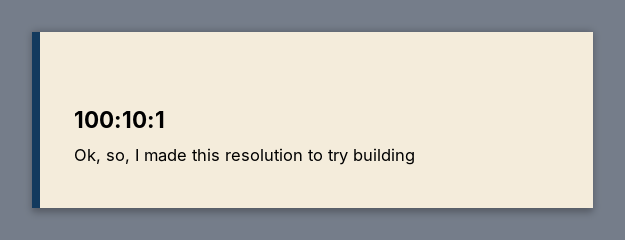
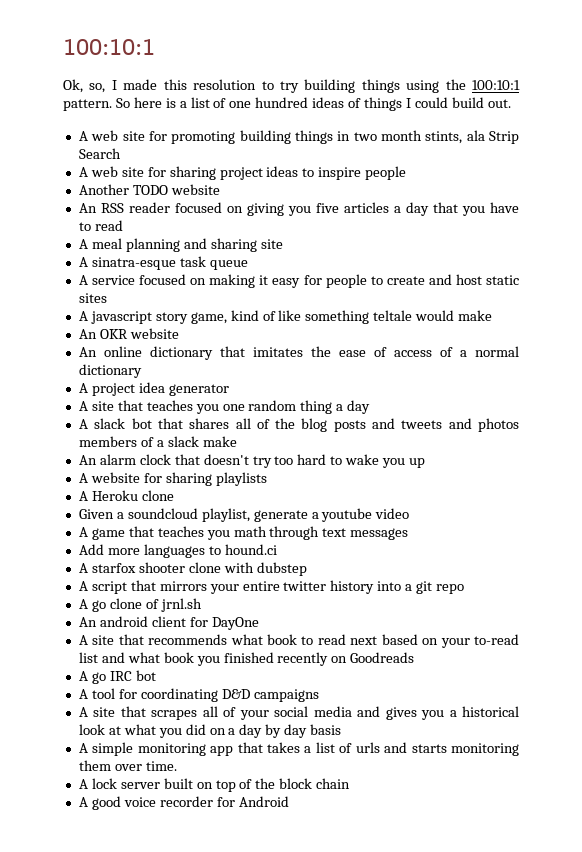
- Ok, so, I made this resolution to try building
+ Ok, so, I made this resolution to try building things using the 100:10:1 pattern. So here is a list of one hundred ideas of things I could build out.
+ A web site for promoting building things in two month stints, ala Strip Search
+ A web site for sharing project ideas to inspire people
+ Another TODO website
+ An RSS reader focused on giving you five articles a day that you have to read
+ A meal planning and sharing site
+ A sinatra-esque task queue
+ A service focused on making it easy for people to create and host static sites
+ A javascript story game, kind of like something teltale would make
+ An OKR website
+ An online dictionary that imitates the ease of access of a normal dictionary
+ A project idea generator
+ A site that teaches you one random thing a day
+ A slack bot that shares all of the blog posts and tweets and photos members of a slack make
+ An alarm clock that doesn't try too hard to wake you up
+ A website for sharing playlists
+ A Heroku clone
+ Given a soundcloud playlist, generate a youtube video
+ A game that teaches you math through text messages
+ Add more languages to hound.ci
+ A starfox shooter clone with dubstep
+ A script that mirrors your entire twitter history into a git repo
+ A go clone of jrnl.sh
+ An android client for DayOne
+ A site that recommends what book to read next based on your to-read list and what book you finished recently on Goodreads
+ A go IRC bot
+ A tool for coordinating D&D campaigns
+ A site that scrapes all of your social media and gives you a historical look at what you did on a day by day basis
+ A simple monitoring app that takes a list of urls and starts monitoring them over time.
+ A lock server built on top of the block chain
+ A good voice recorder for Android

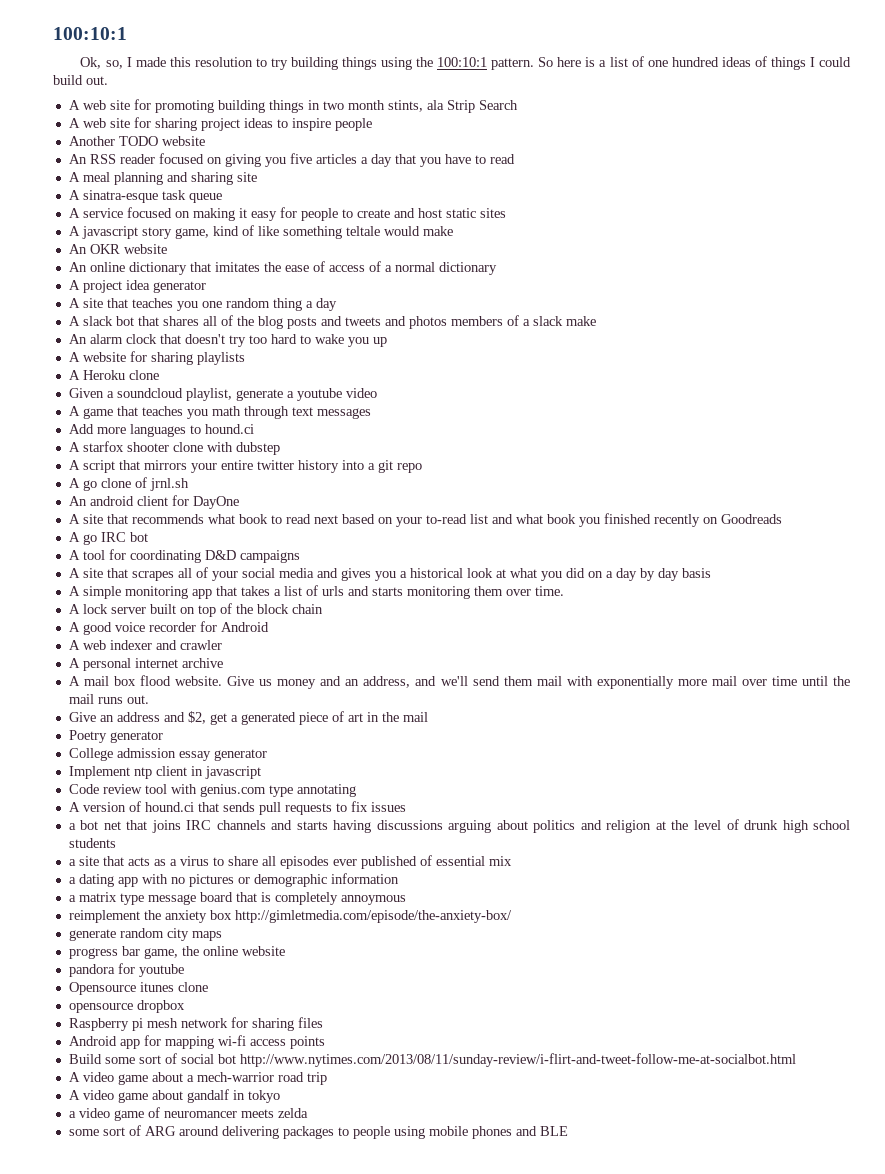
+ A web indexer and crawler
+ A personal internet archive
+ A mail box flood website. Give us money and an address, and we'll send them mail with exponentially more mail over time until the mail runs out.
+ Give an address and $2, get a generated piece of art in the mail
+ Poetry generator
+ College admission essay generator
+ Implement ntp client in javascript
+ Code review tool with genius.com type annotating
+ A version of hound.ci that sends pull requests to fix issues
+ a bot net that joins IRC channels and starts having discussions arguing about politics and religion at the level of drunk high school students
+ a site that acts as a virus to share all episodes ever published of essential mix
+ a dating app with no pictures or demographic information
+ a matrix type message board that is completely annoymous
+ reimplement the anxiety box http://gimletmedia.com/episode/the-anxiety-box/
+ generate random city maps
+ progress bar game, the online website
+ pandora for youtube
+ Opensource itunes clone
+ opensource dropbox
+ Raspberry pi mesh network for sharing files
+ Android app for mapping wi-fi access points
+ Build some sort of social bot http://www.nytimes.com/2013/08/11/sunday-review/i-flirt-and-tweet-follow-me-at-socialbot.html
+ A video game about a mech-warrior road trip
+ A video game about gandalf in tokyo
+ a video game of neuromancer meets zelda
+ some sort of ARG around delivering packages to people using mobile phones and BLE

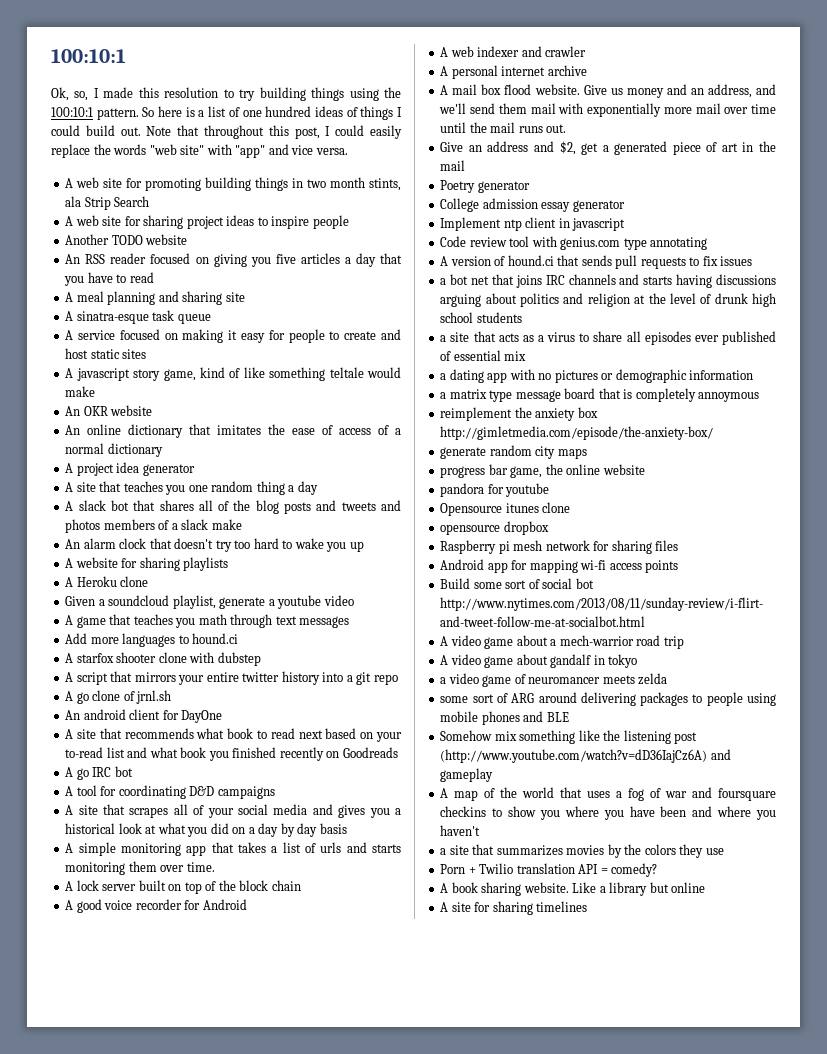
+ Note that throughout this post, I could easily replace the words "web site" with "app" and vice versa.
+ Somehow mix something like the listening post (http://www.youtube.com/watch?v=dD36IajCz6A) and gameplay
+ A map of the world that uses a fog of war and foursquare checkins to show you where you have been and where you haven't
+ a site that summarizes movies by the colors they use
+ Porn + Twilio translation API = comedy?
+ A book sharing website. Like a library but online
+ A site for sharing timelines

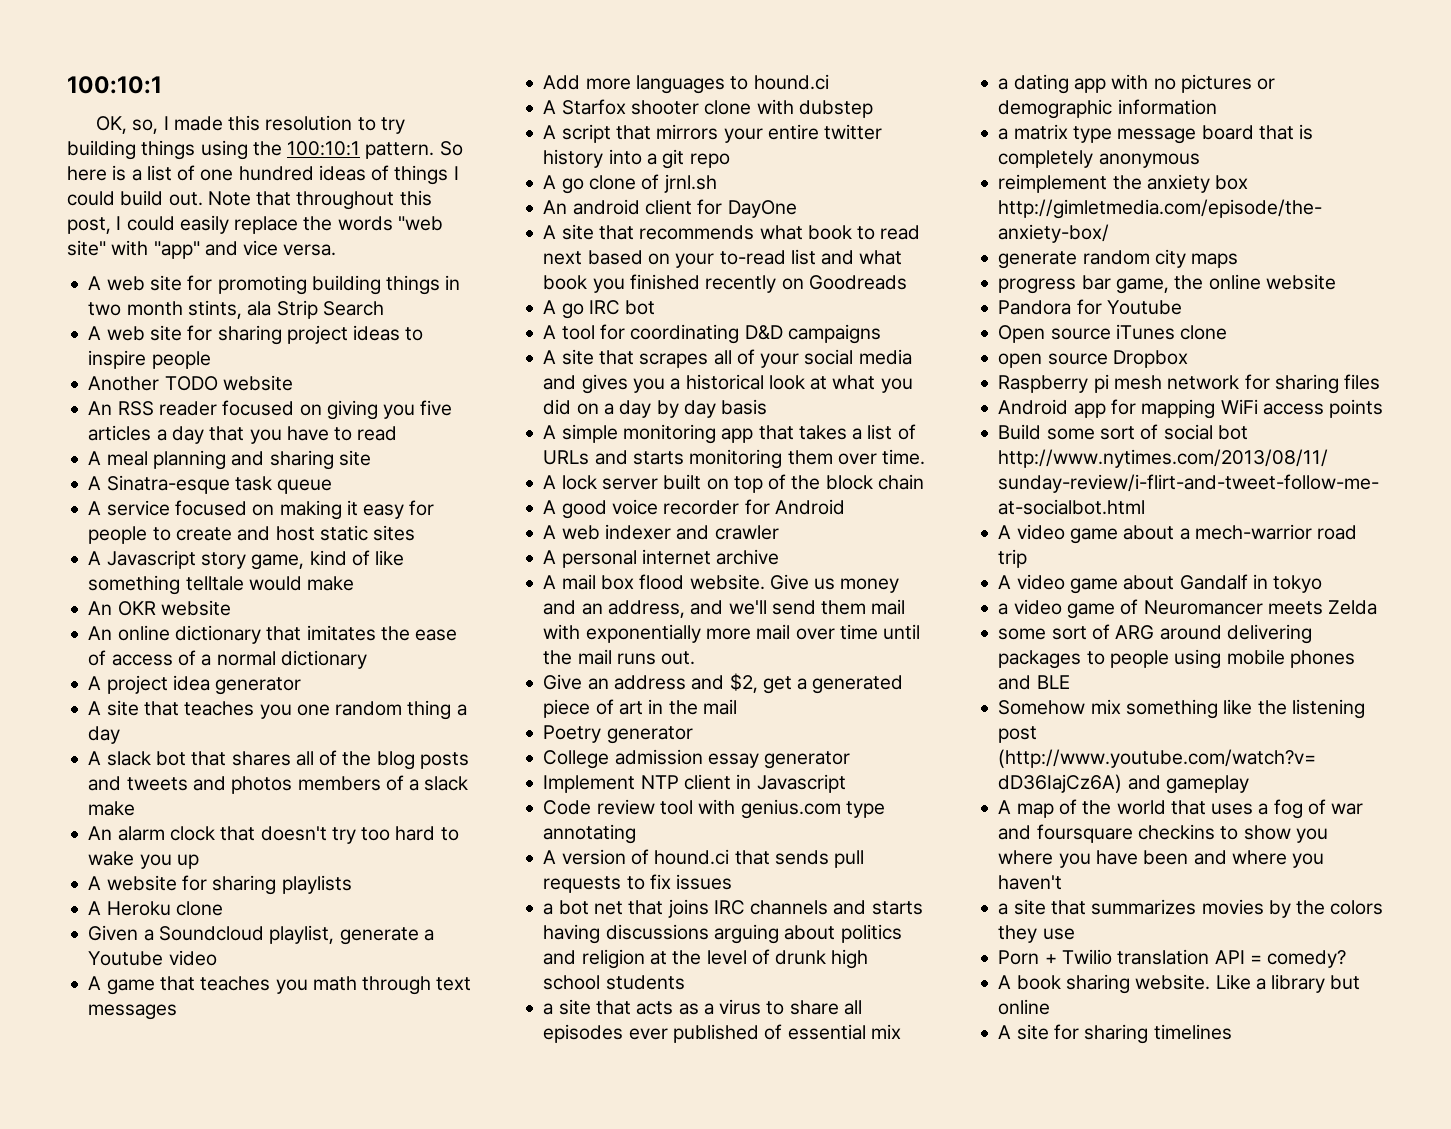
- Ok, so, I made this resolution to try building things using the 100:10:1 pattern.
+ OK, so, I made this resolution to try building things using the 100:10:1 pattern.
- A sinatra-esque task queue
+ A Sinatra-esque task queue
- A javascript story game, kind of like something teltale would make
+ A Javascript story game, kind of like something telltale would make
- Given a soundcloud playlist, generate a youtube video
+ Given a Soundcloud playlist, generate a Youtube video
- A starfox shooter clone with dubstep
+ A Starfox shooter clone with dubstep
- A simple monitoring app that takes a list of urls and starts monitoring them over time.
+ A simple monitoring app that takes a list of URLs and starts monitoring them over time.
- Implement ntp client in javascript
+ Implement NTP client in Javascript
- a matrix type message board that is completely annoymous
+ a matrix type message board that is completely anonymous
- pandora for youtube
- Opensource itunes clone
- opensource dropbox
+ Pandora for Youtube
+ Open source iTunes clone
+ open source Dropbox
- Android app for mapping wi-fi access points
+ Android app for mapping WiFi access points
- A video game about gandalf in tokyo
+ A video game about Gandalf in tokyo
- a video game of neuromancer meets zelda
+ a video game of Neuromancer meets Zelda

